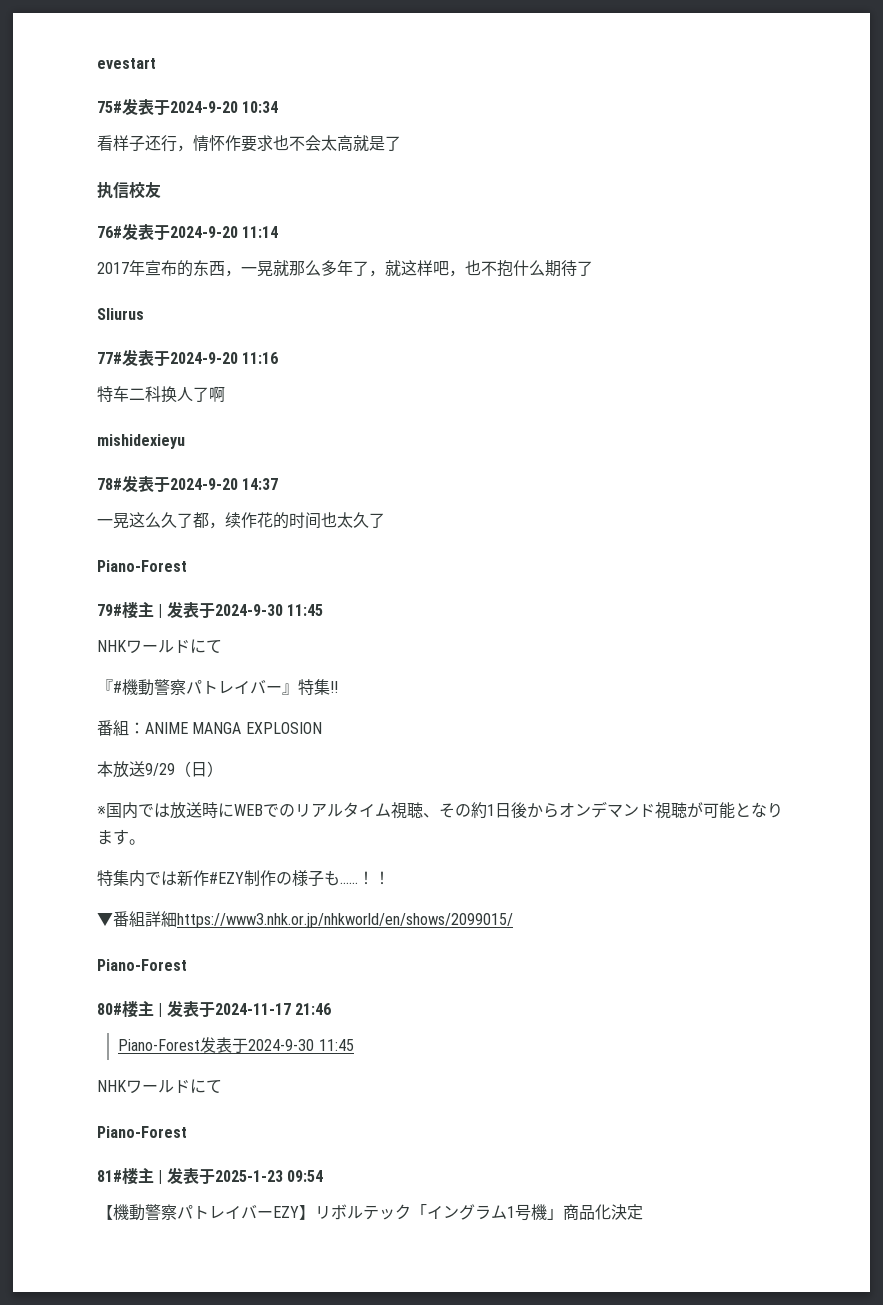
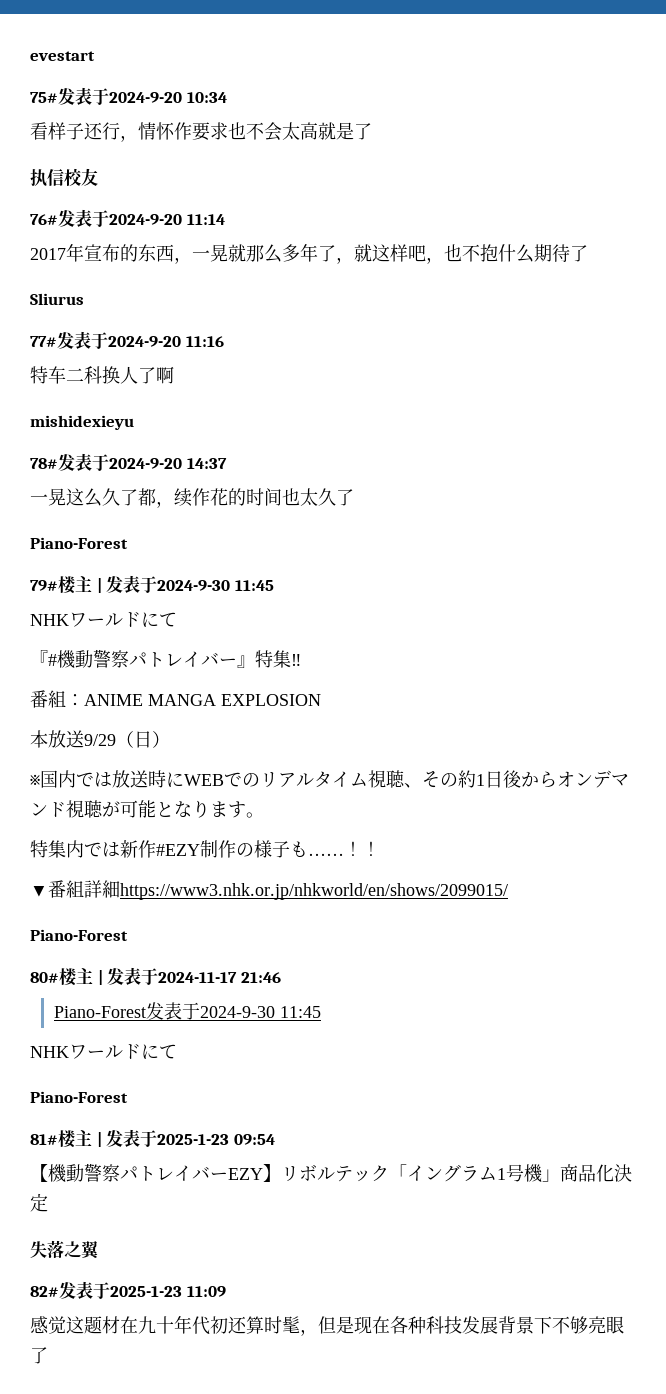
+ 失落之翼
+ 82#发表于2025-1-23 11:09
+ 感觉这题材在九十年代初还算时髦，但是现在各种科技发展背景下不够亮眼了

